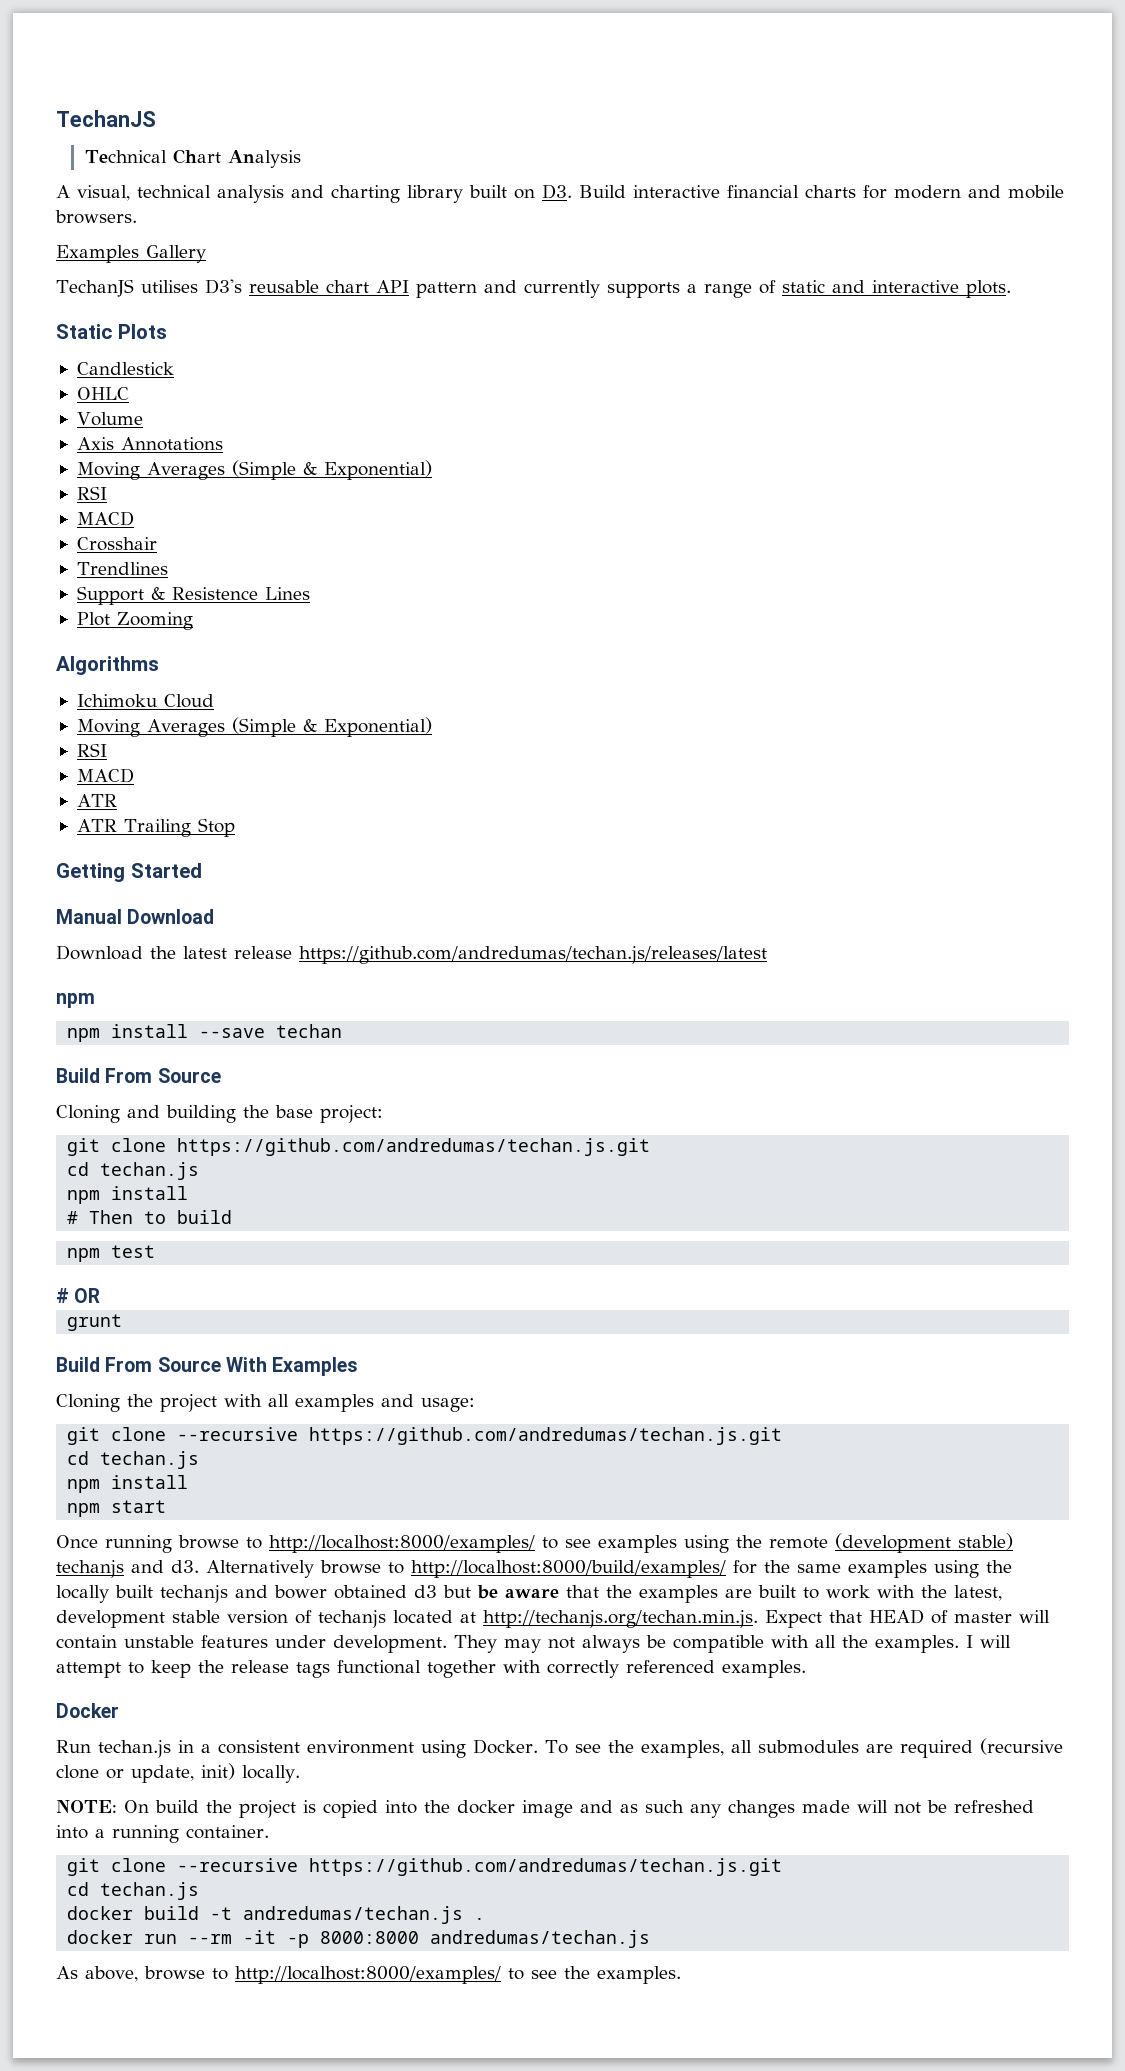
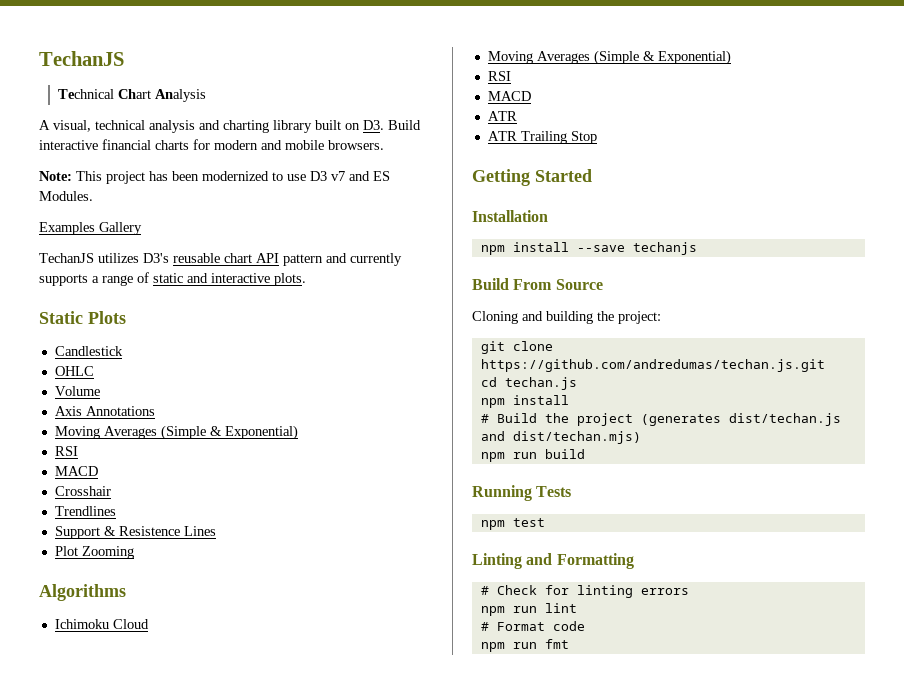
+ Note: This project has been modernized to use D3 v7 and ES Modules.
- TechanJS utilises D3's reusable chart API pattern and currently supports a range of static and interactive plots.
+ TechanJS utilizes D3's reusable chart API pattern and currently supports a range of static and interactive plots.
- Manual Download
- Download the latest release https://github.com/andredumas/techan.js/releases/latest
- npm
+ Installation
- npm install --save techan
+ npm install --save techanjs
- Cloning and building the base project:
+ Cloning and building the project:
- # Then to build
+ # Build the project (generates dist/techan.js and dist/techan.mjs)
+ npm run build
+ Running Tests
- # OR
- grunt
- Build From Source With Examples
- Cloning the project with all examples and usage:
- git clone --recursive https://github.com/andredumas/techan.js.git
- cd techan.js
- npm install
- npm start
- Once running browse to http://localhost:8000/examples/ to see examples using the remote (development stable) techanjs and d3. Alternatively browse to http://localhost:8000/build/examples/ for the same examples using the locally built techanjs and bower obtained d3 but be aware that the examples are built to work with the latest, development stable version of techanjs located at http://techanjs.org/techan.min.js. Expect that HEAD of master will contain unstable features under development. They may not always be compatible with all the examples. I will attempt to keep the release tags functional together with correctly referenced examples.
- Docker
- Run techan.js in a consistent environment using Docker. To see the examples, all submodules are required (recursive clone or update, init) locally.
- NOTE: On build the project is copied into the docker image and as such any changes made will not be refreshed into a running container.
- git clone --recursive https://github.com/andredumas/techan.js.git
- cd techan.js
- docker build -t andredumas/techan.js .
- docker run --rm -it -p 8000:8000 andredumas/techan.js
- As above, browse to http://localhost:8000/examples/ to see the examples.
+ Linting and Formatting
+ # Check for linting errors
+ npm run lint
+ # Format code
+ npm run fmt

